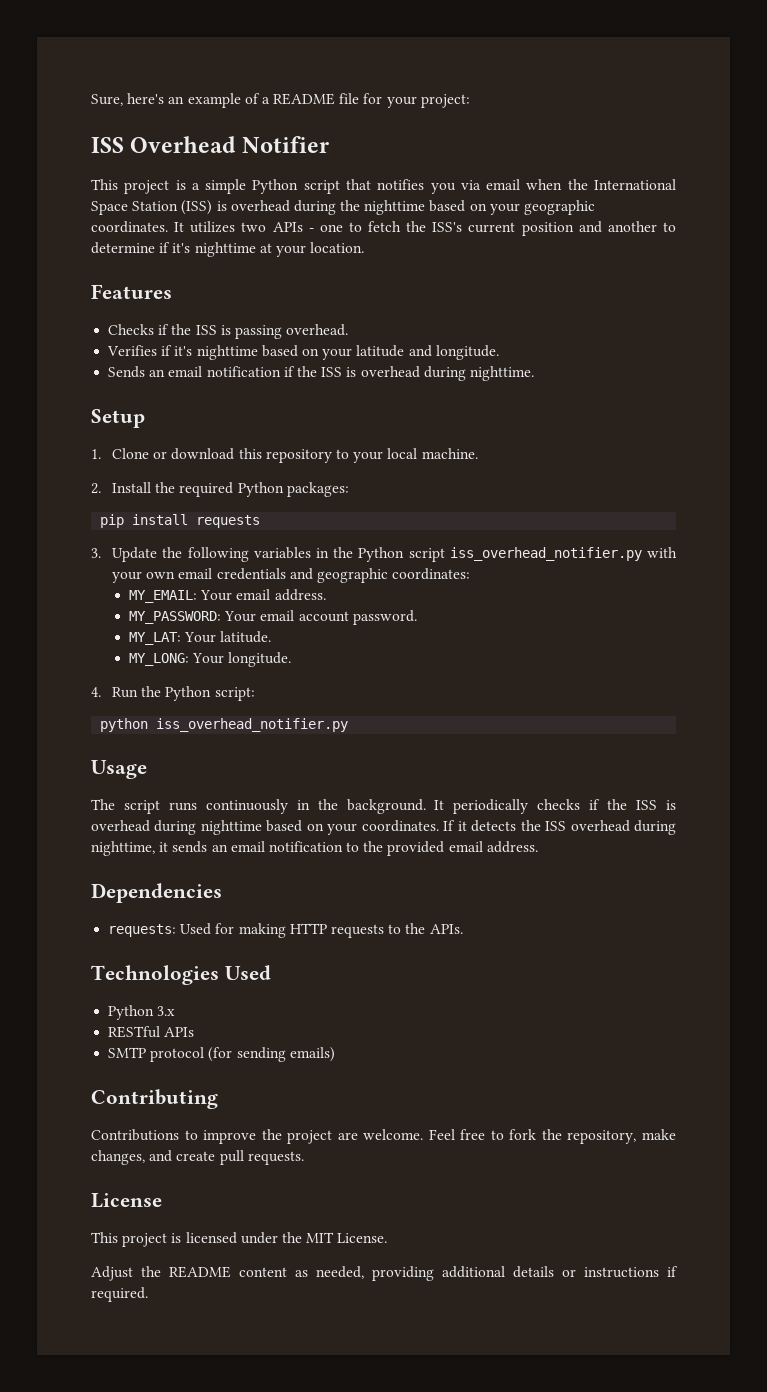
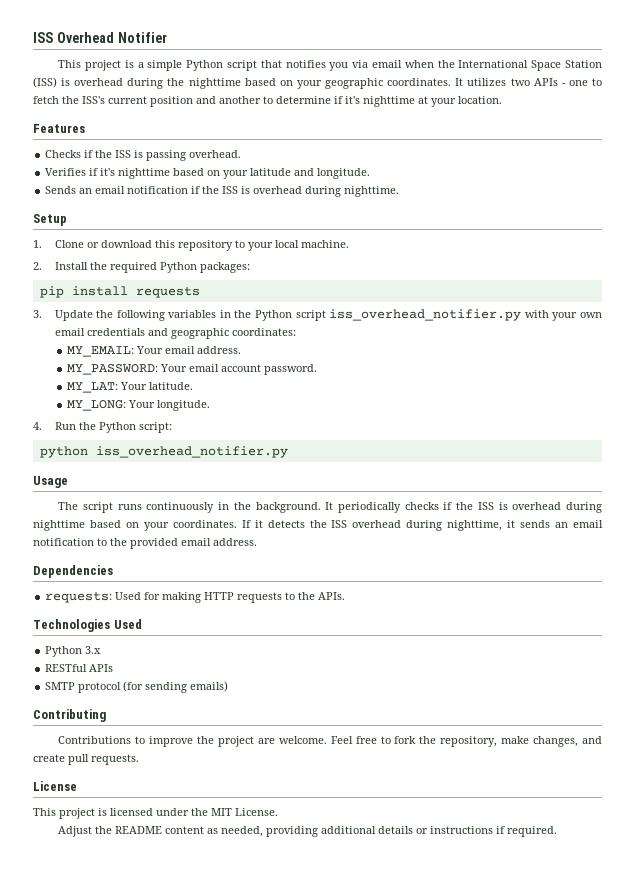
- Sure, here's an example of a README file for your project:

